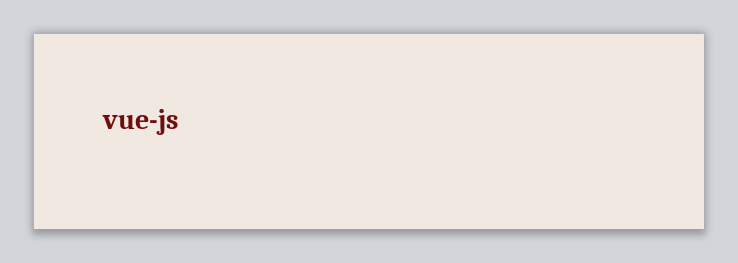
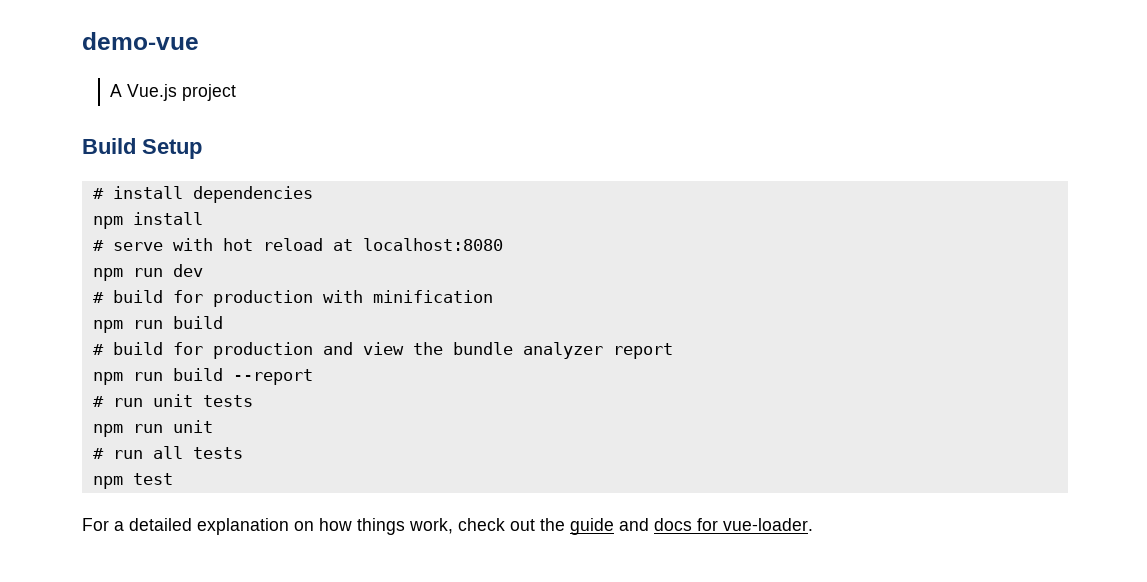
- vue-js
+ demo-vue
+ A Vue.js project
+ Build Setup
+ # install dependencies
+ npm install
+ # serve with hot reload at localhost:8080
+ npm run dev
+ # build for production with minification
+ npm run build
+ # build for production and view the bundle analyzer report
+ npm run build --report
+ # run unit tests
+ npm run unit
+ # run all tests
+ npm test
+ For a detailed explanation on how things work, check out the guide and docs for vue-loader.

